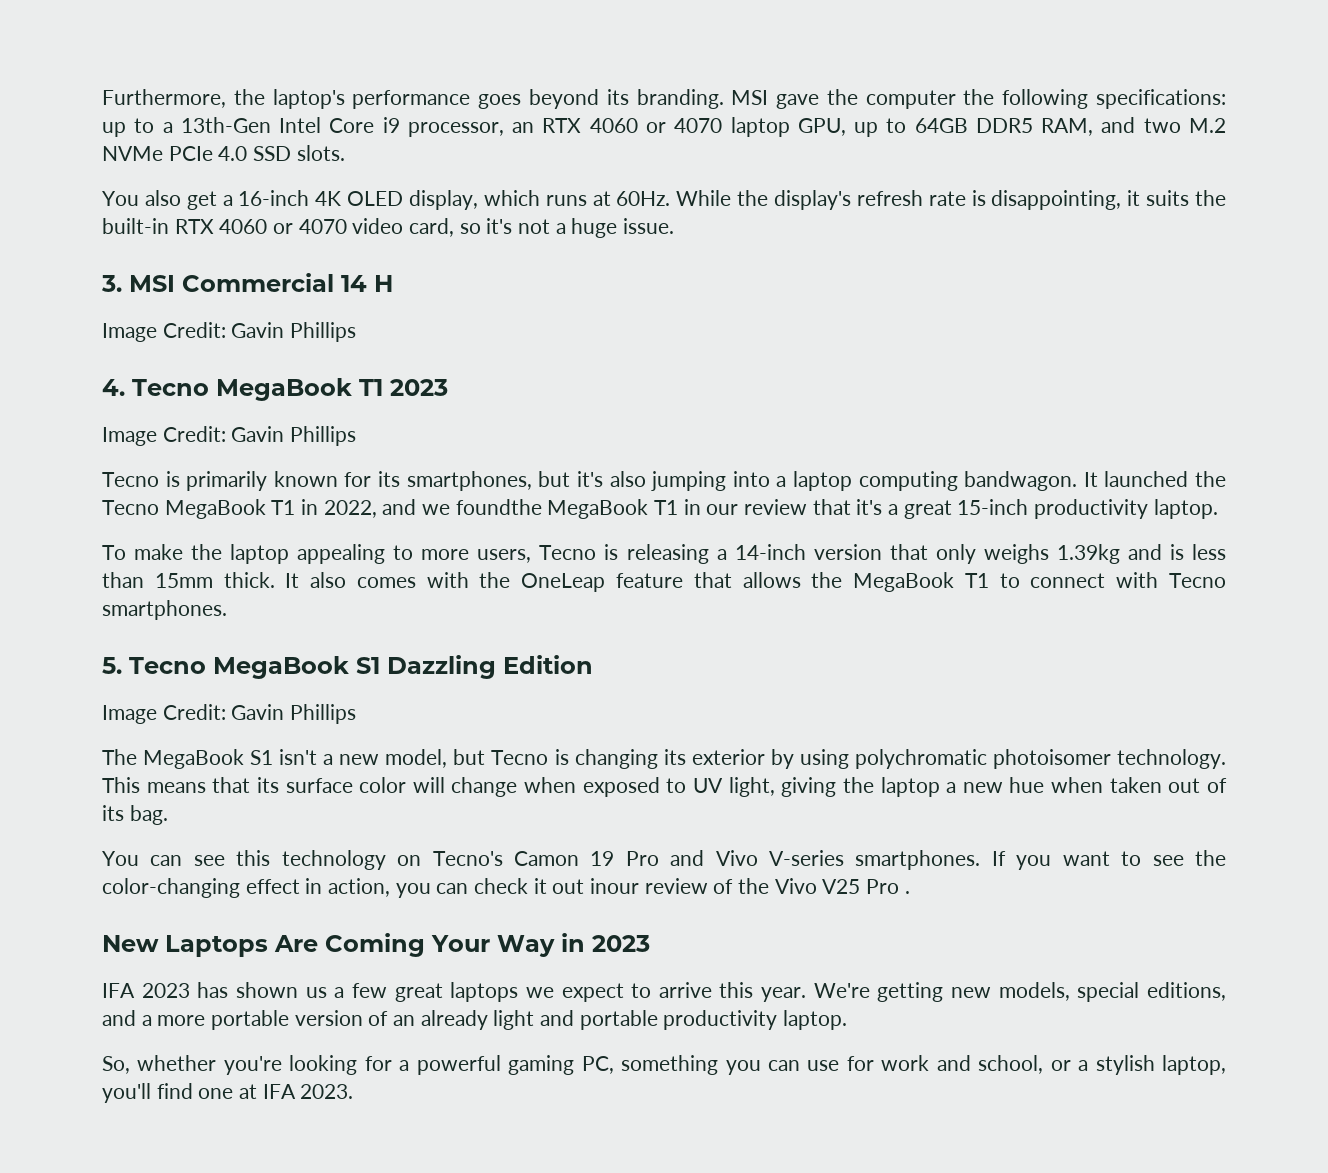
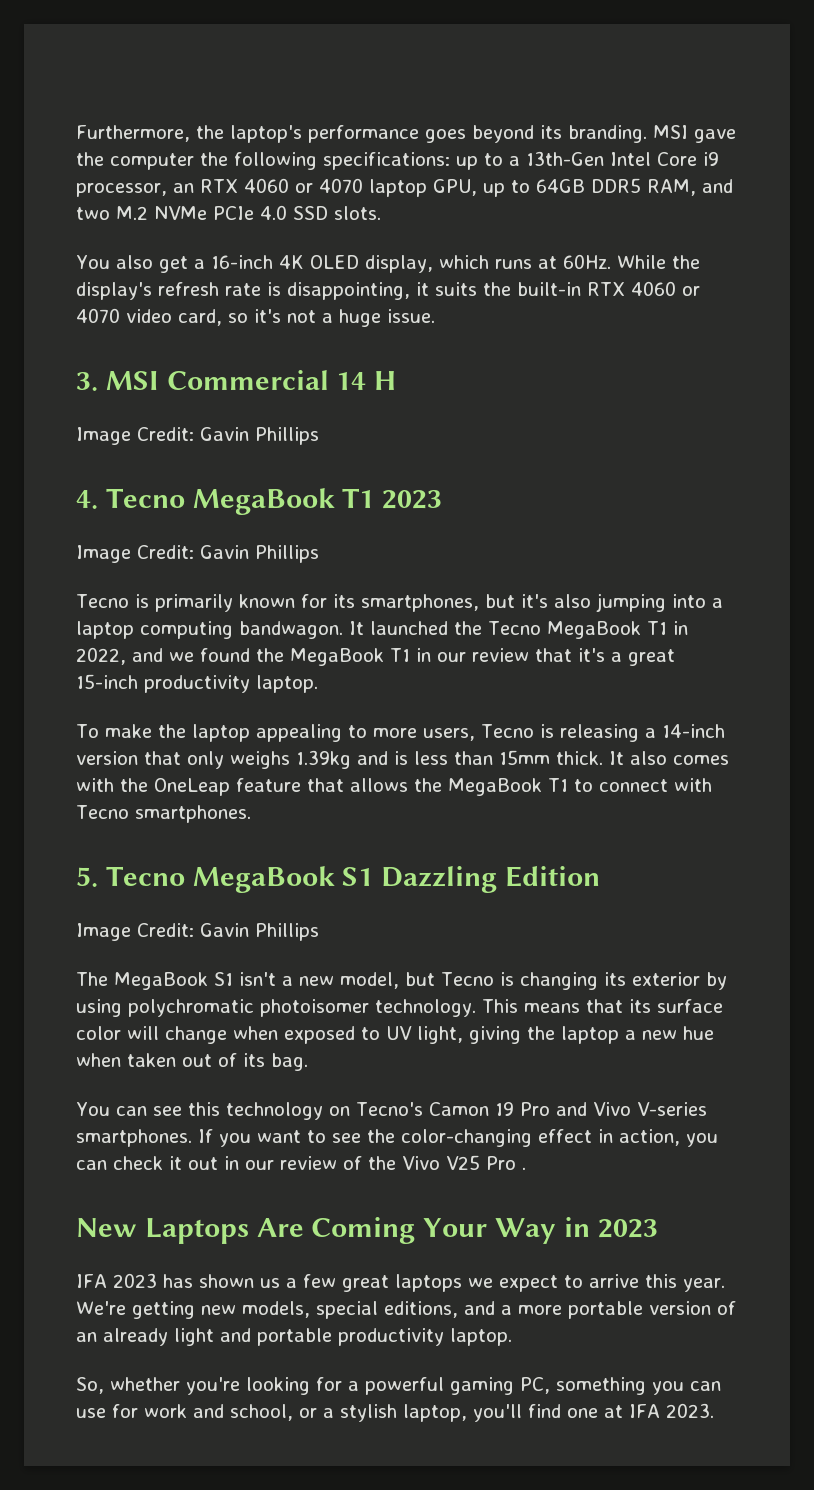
- It launched the Tecno MegaBook T1 in 2022, and we foundthe MegaBook T1 in our review that it's a great 15-inch productivity laptop.
+ It launched the Tecno MegaBook T1 in 2022, and we found the MegaBook T1 in our review that it's a great 15-inch productivity laptop.
- If you want to see the color-changing effect in action, you can check it out inour review of the Vivo V25 Pro .
+ If you want to see the color-changing effect in action, you can check it out in our review of the Vivo V25 Pro .

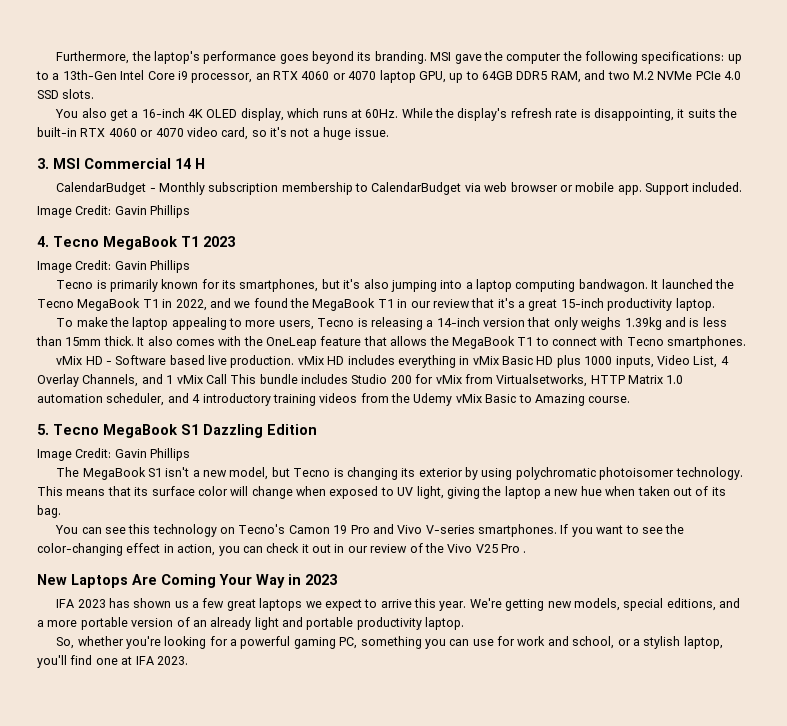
+ CalendarBudget - Monthly subscription membership to CalendarBudget via web browser or mobile app. Support included.
+ vMix HD - Software based live production. vMix HD includes everything in vMix Basic HD plus 1000 inputs, Video List, 4 Overlay Channels, and 1 vMix Call This bundle includes Studio 200 for vMix from Virtualsetworks, HTTP Matrix 1.0 automation scheduler, and 4 introductory training videos from the Udemy vMix Basic to Amazing course.

